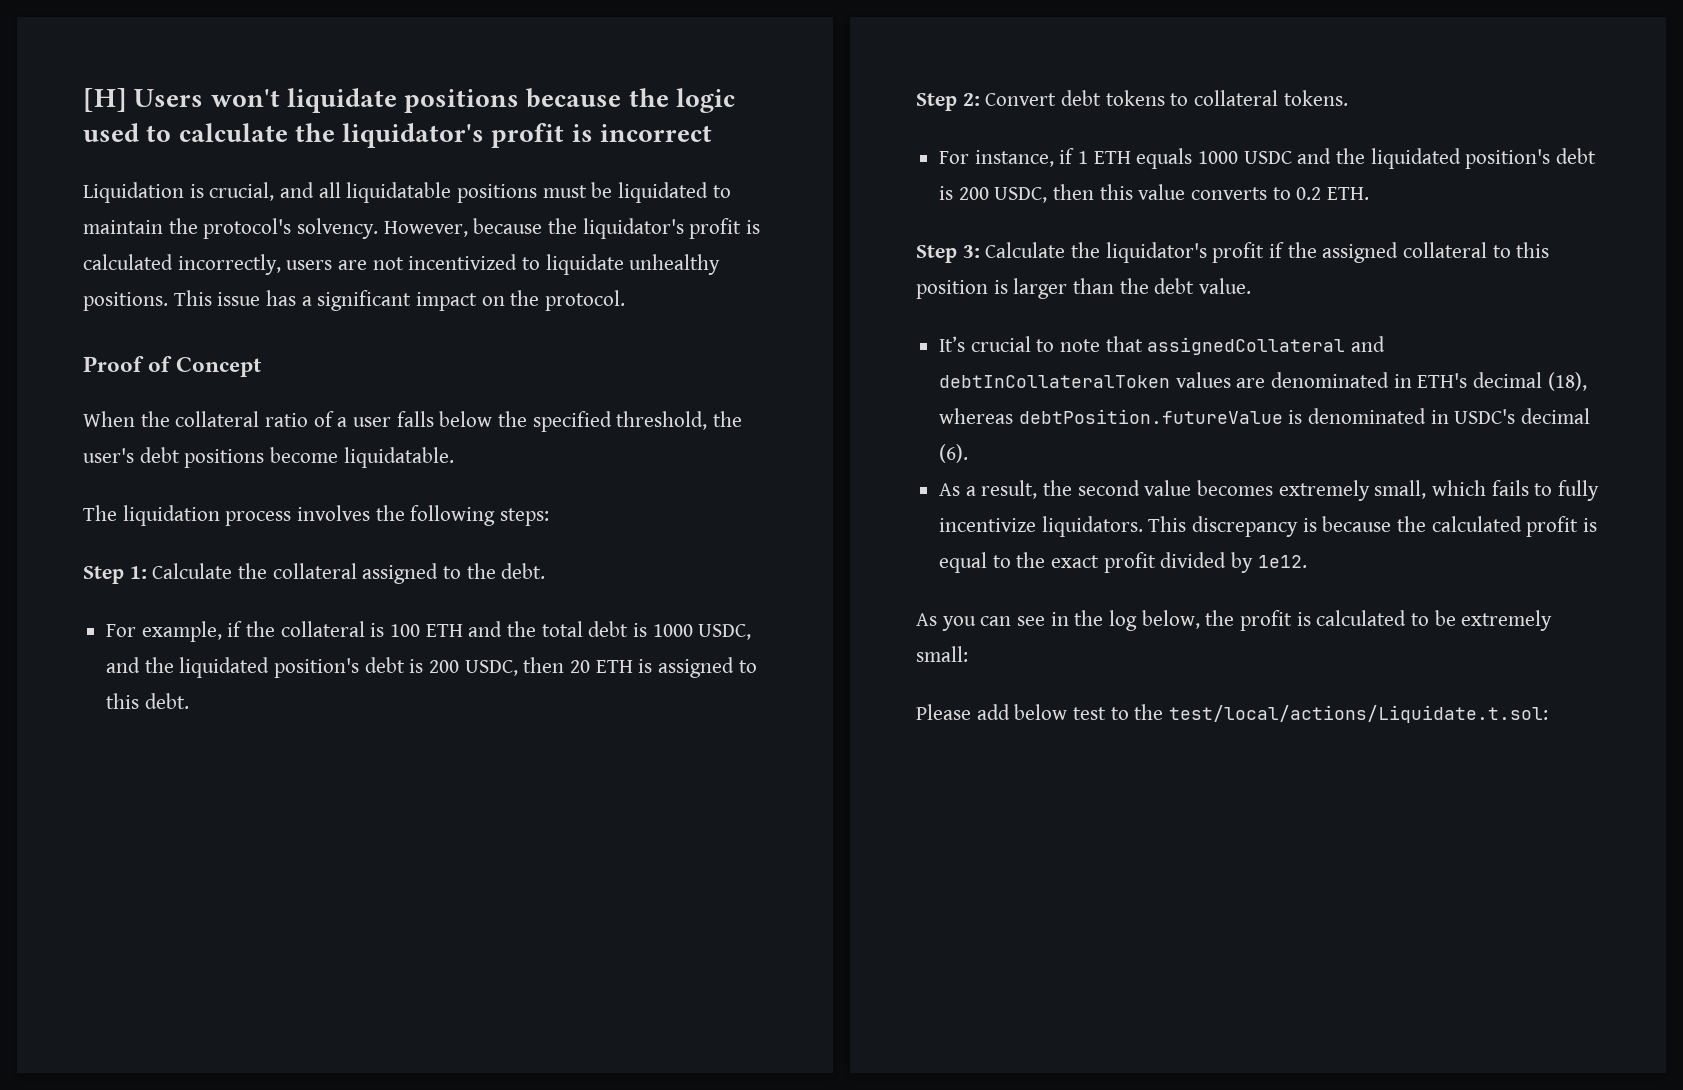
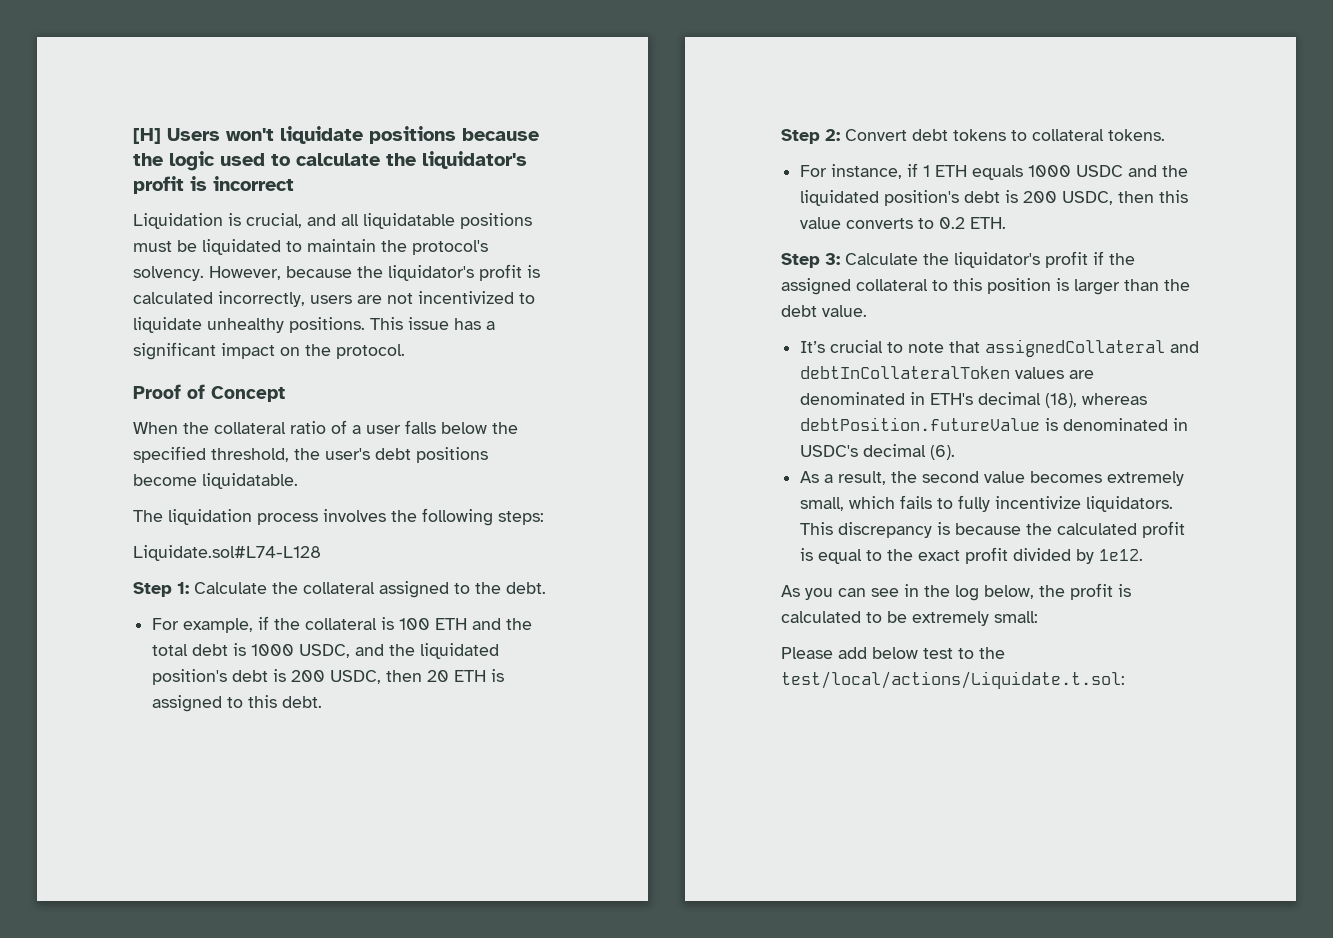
+ Liquidate.sol#L74-L128

